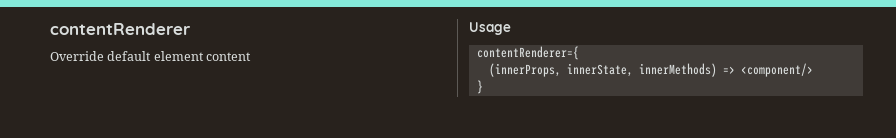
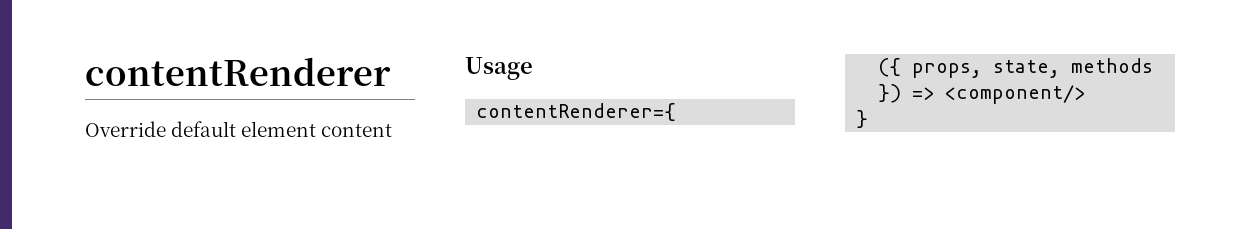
- (innerProps, innerState, innerMethods) => <component/>
+ ({ props, state, methods }) => <component/>

